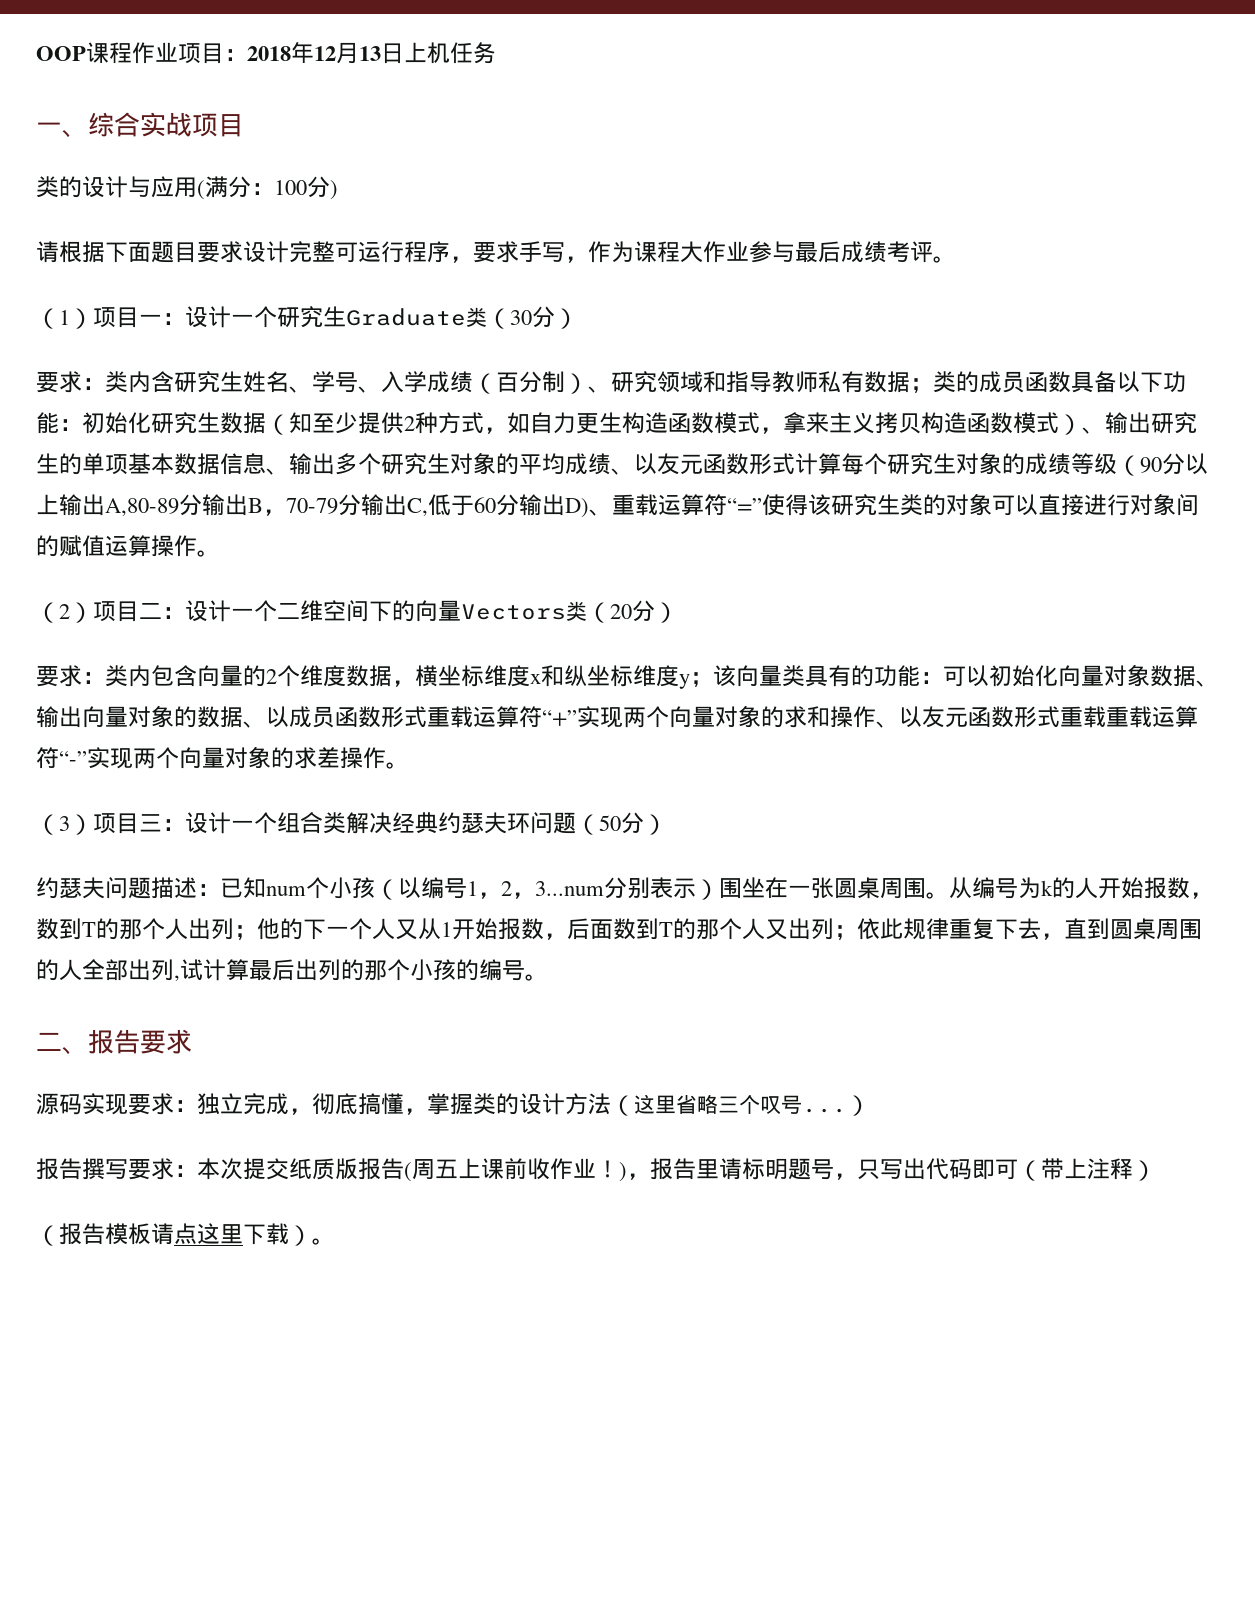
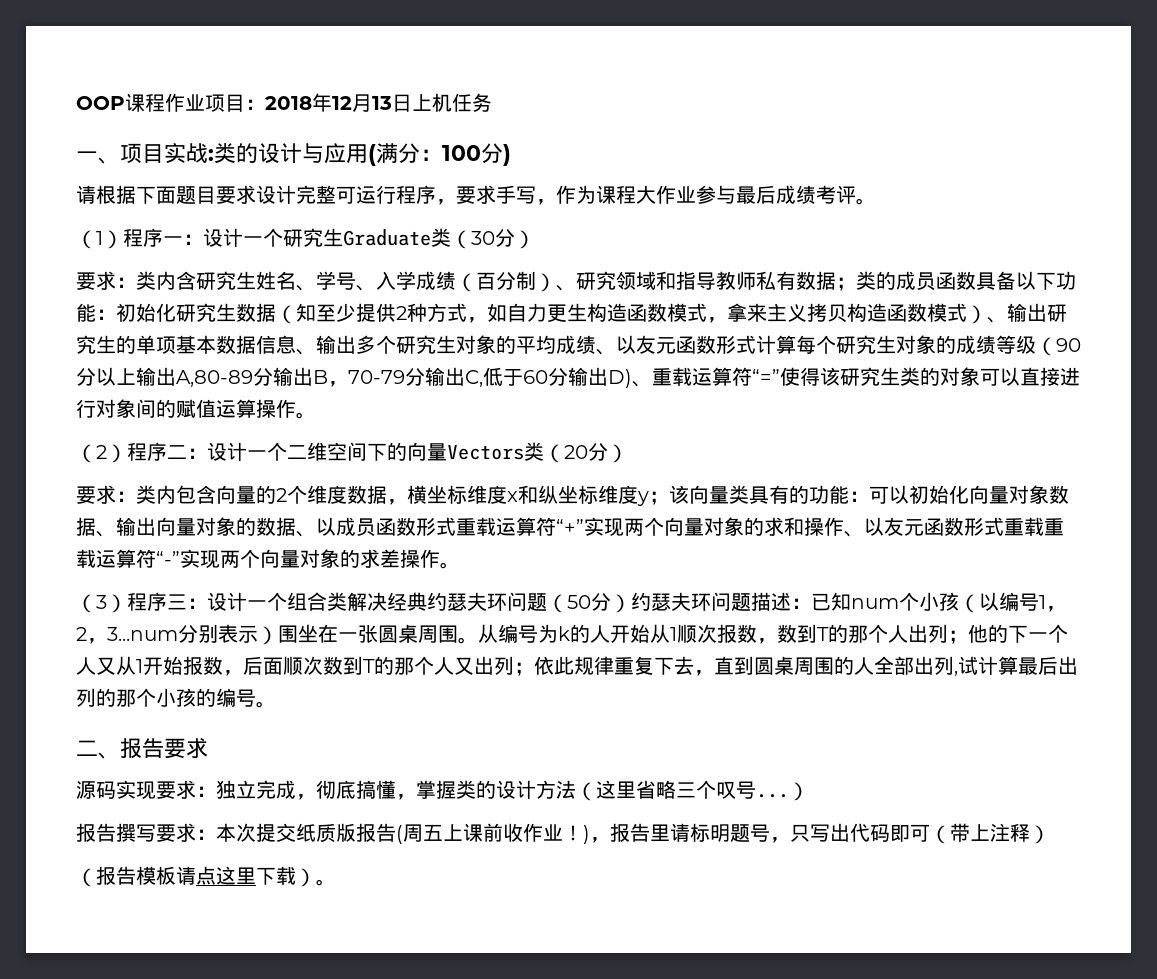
- 一、综合实战项目
- 类的设计与应用(满分：100分)
+ 一、项目实战:类的设计与应用(满分：100分)
- （1）项目一：设计一个研究生Graduate类（30分）
+ （1）程序一：设计一个研究生Graduate类（30分）
- （2）项目二：设计一个二维空间下的向量Vectors类（20分）
+ （2）程序二：设计一个二维空间下的向量Vectors类（20分）
- （3）项目三：设计一个组合类解决经典约瑟夫环问题（50分）
- 约瑟夫问题描述：已知num个小孩（以编号1，2，3...num分别表示）围坐在一张圆桌周围。
+ （3）程序三：设计一个组合类解决经典约瑟夫环问题（50分）约瑟夫环问题描述：已知num个小孩（以编号1，2，3...num分别表示）围坐在一张圆桌周围。
- 从编号为k的人开始报数，数到T的那个人出列；他的下一个人又从1开始报数，后面数到T的那个人又出列；依此规律重复下去，直到圆桌周围的人全部出列,试计算最后出列的那个小孩的编号。
+ 从编号为k的人开始从1顺次报数，数到T的那个人出列；他的下一个人又从1开始报数，后面顺次数到T的那个人又出列；依此规律重复下去，直到圆桌周围的人全部出列,试计算最后出列的那个小孩的编号。

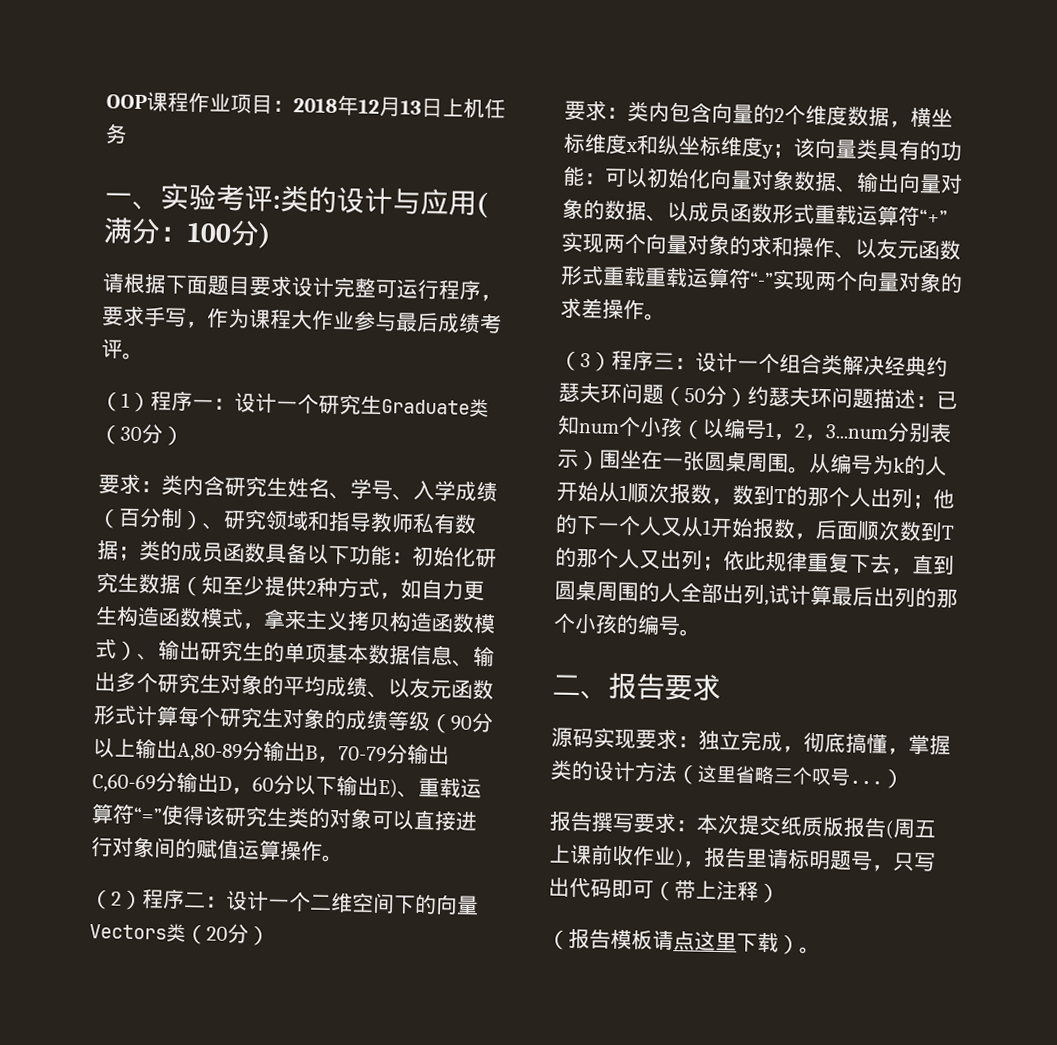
- 一、项目实战:类的设计与应用(满分：100分)
+ 一、实验考评:类的设计与应用(满分：100分)
- 初始化研究生数据（知至少提供2种方式，如自力更生构造函数模式，拿来主义拷贝构造函数模式）、输出研究生的单项基本数据信息、输出多个研究生对象的平均成绩、以友元函数形式计算每个研究生对象的成绩等级（90分以上输出A,80-89分输出B，70-79分输出C,低于60分输出D)、重载运算符“=”使得该研究生类的对象可以直接进行对象间的赋值运算操作。
+ 初始化研究生数据（知至少提供2种方式，如自力更生构造函数模式，拿来主义拷贝构造函数模式）、输出研究生的单项基本数据信息、输出多个研究生对象的平均成绩、以友元函数形式计算每个研究生对象的成绩等级（90分以上输出A,80-89分输出B，70-79分输出C,60-69分输出D，60分以下输出E)、重载运算符“=”使得该研究生类的对象可以直接进行对象间的赋值运算操作。
- 报告撰写要求：本次提交纸质版报告(周五上课前收作业！)，报告里请标明题号，只写出代码即可（带上注释）
+ 报告撰写要求：本次提交纸质版报告(周五上课前收作业)，报告里请标明题号，只写出代码即可（带上注释）

